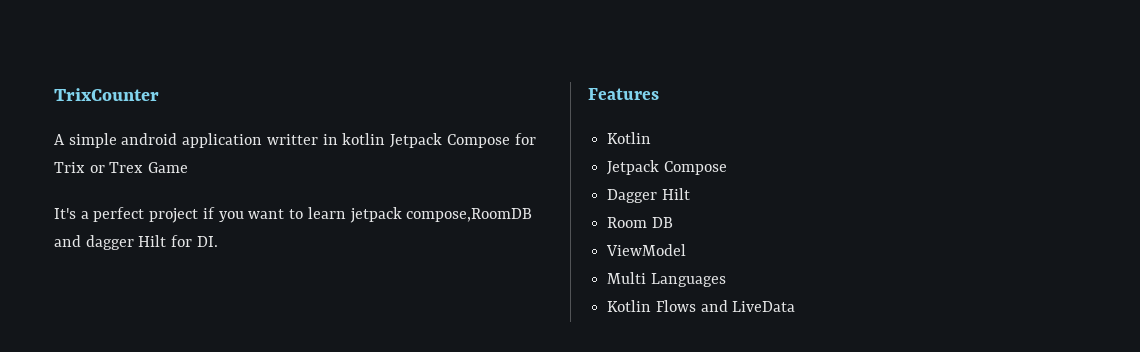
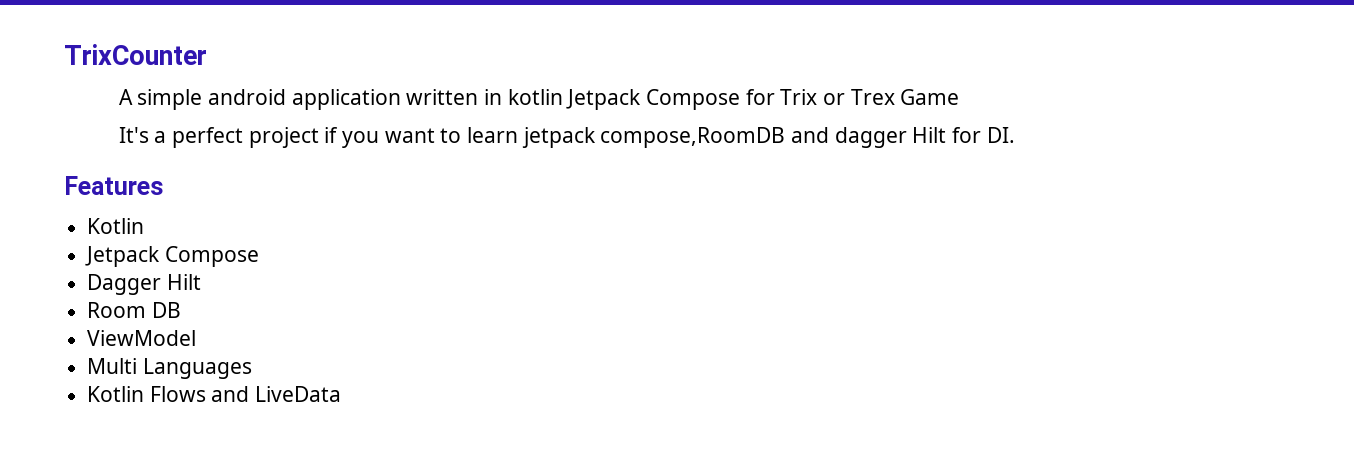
- A simple android application writter in kotlin Jetpack Compose for Trix or Trex Game
+ A simple android application written in kotlin Jetpack Compose for Trix or Trex Game

